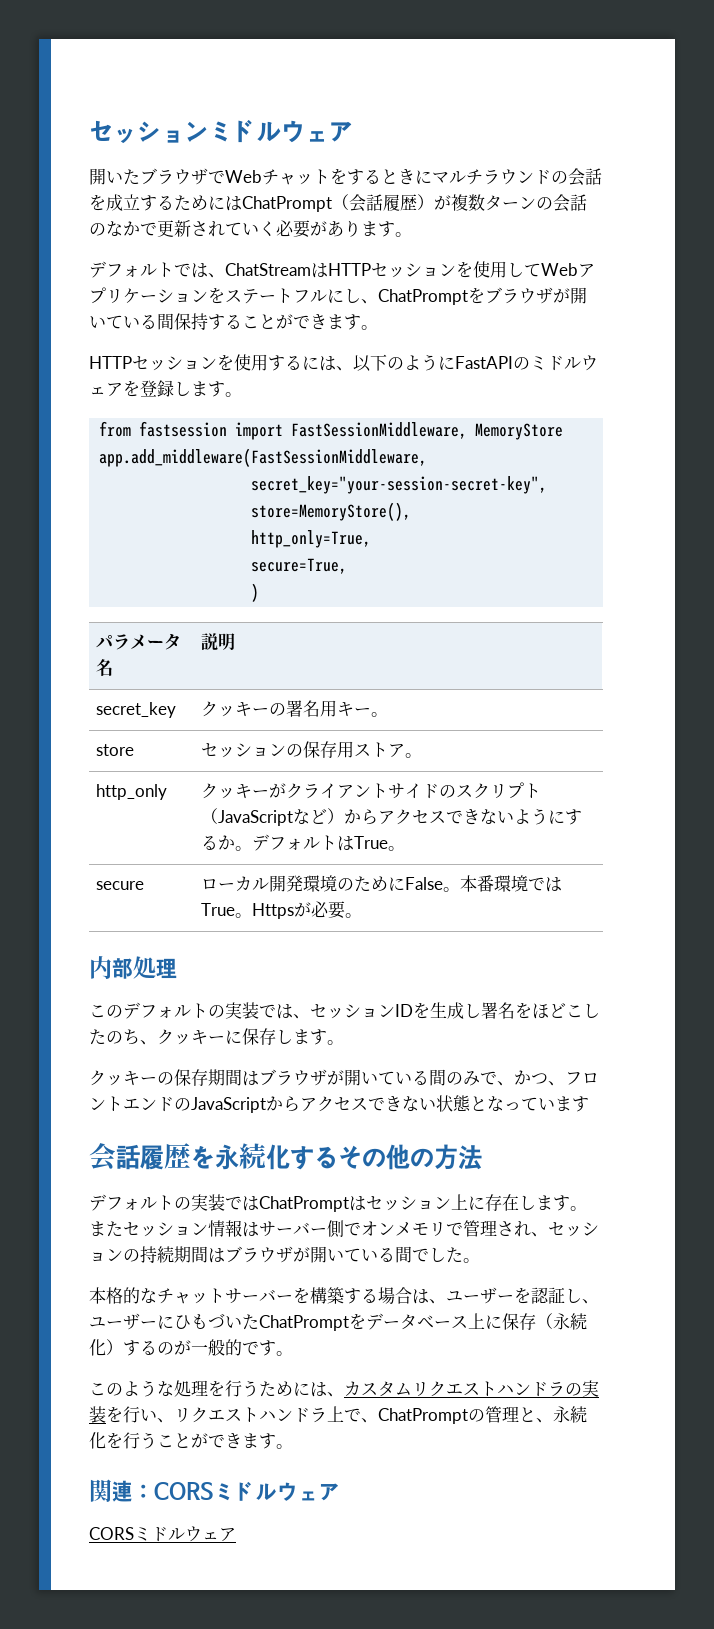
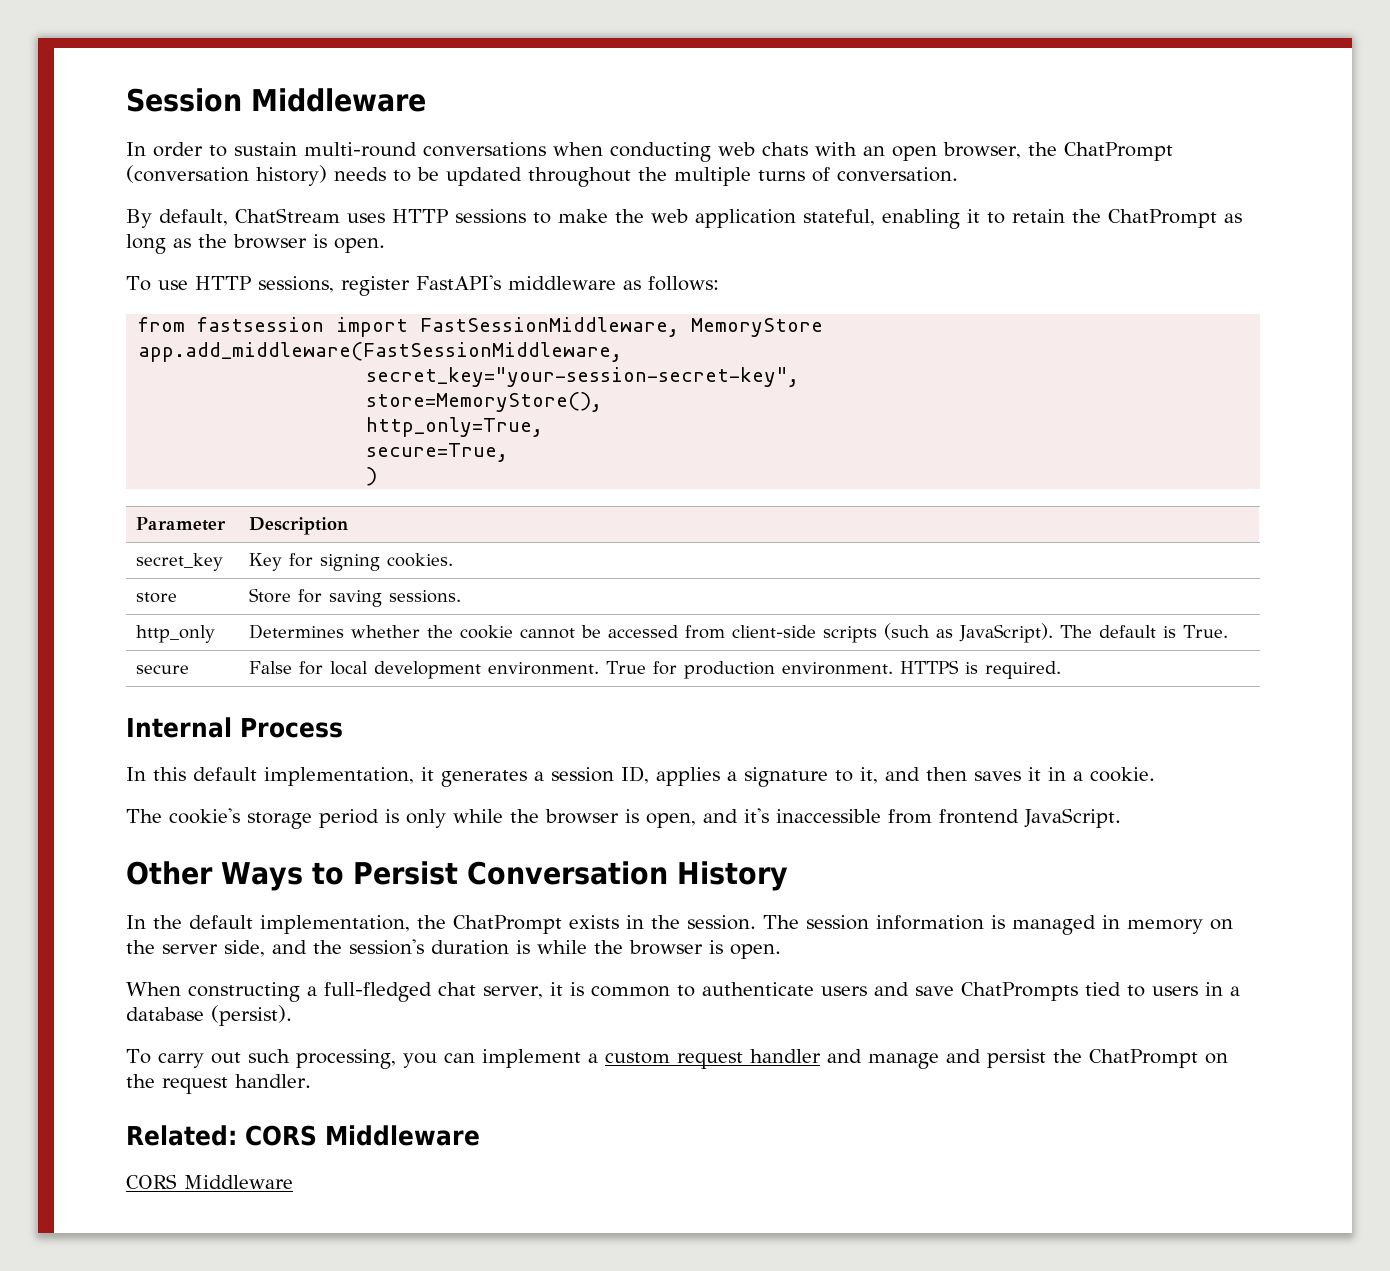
- セッションミドルウェア
- 開いたブラウザでWebチャットをするときにマルチラウンドの会話を成立するためにはChatPrompt（会話履歴）が複数ターンの会話のなかで更新されていく必要があります。
- デフォルトでは、ChatStreamはHTTPセッションを使用してWebアプリケーションをステートフルにし、ChatPromptをブラウザが開いている間保持することができます。
- HTTPセッションを使用するには、以下のようにFastAPIのミドルウェアを登録します。
+ Session Middleware
+ In order to sustain multi-round conversations when conducting web chats with an open browser, the ChatPrompt (conversation history) needs to be updated throughout the multiple turns of conversation.
+ By default, ChatStream uses HTTP sessions to make the web application stateful, enabling it to retain the ChatPrompt as long as the browser is open.
+ To use HTTP sessions, register FastAPI's middleware as follows:
- パラメータ名 | 説明
- secret_key | クッキーの署名用キー。
- store | セッションの保存用ストア。
- http_only | クッキーがクライアントサイドのスクリプト（JavaScriptなど）からアクセスできないようにするか。デフォルトはTrue。
- secure | ローカル開発環境のためにFalse。本番環境ではTrue。Httpsが必要。
- 内部処理
- このデフォルトの実装では、セッションIDを生成し署名をほどこしたのち、クッキーに保存します。
- クッキーの保存期間はブラウザが開いている間のみで、かつ、フロントエンドのJavaScriptからアクセスできない状態となっています
- 会話履歴を永続化するその他の方法
- デフォルトの実装ではChatPromptはセッション上に存在します。またセッション情報はサーバー側でオンメモリで管理され、セッションの持続期間はブラウザが開いている間でした。
- 本格的なチャットサーバーを構築する場合は、ユーザーを認証し、ユーザーにひもづいたChatPromptをデータベース上に保存（永続化）するのが一般的です。
- このような処理を行うためには、カスタムリクエストハンドラの実装を行い、リクエストハンドラ上で、ChatPromptの管理と、永続化を行うことができます。
- 関連：CORSミドルウェア
- CORSミドルウェア
+ Parameter | Description
+ secret_key | Key for signing cookies.
+ store | Store for saving sessions.
+ http_only | Determines whether the cookie cannot be accessed from client-side scripts (such as JavaScript). The default is True.
+ secure | False for local development environment. True for production environment. HTTPS is required.
+ Internal Process
+ In this default implementation, it generates a session ID, applies a signature to it, and then saves it in a cookie.
+ The cookie's storage period is only while the browser is open, and it's inaccessible from frontend JavaScript.
+ Other Ways to Persist Conversation History
+ In the default implementation, the ChatPrompt exists in the session. The session information is managed in memory on the server side, and the session's duration is while the browser is open.
+ When constructing a full-fledged chat server, it is common to authenticate users and save ChatPrompts tied to users in a database (persist).
+ To carry out such processing, you can implement a custom request handler and manage and persist the ChatPrompt on the request handler.
+ Related: CORS Middleware
+ CORS Middleware

